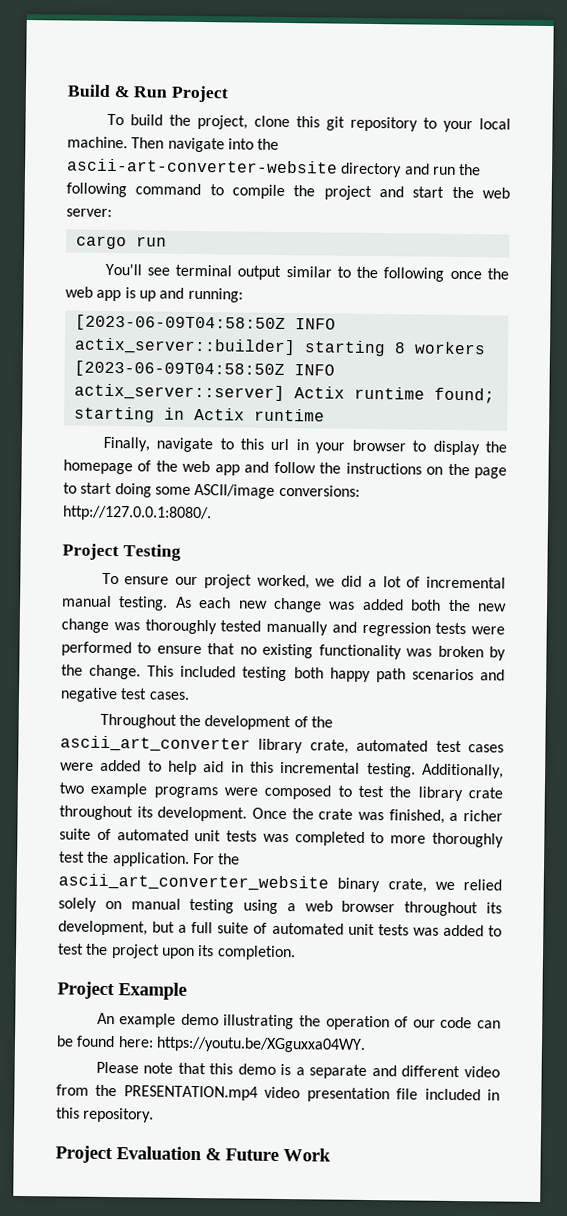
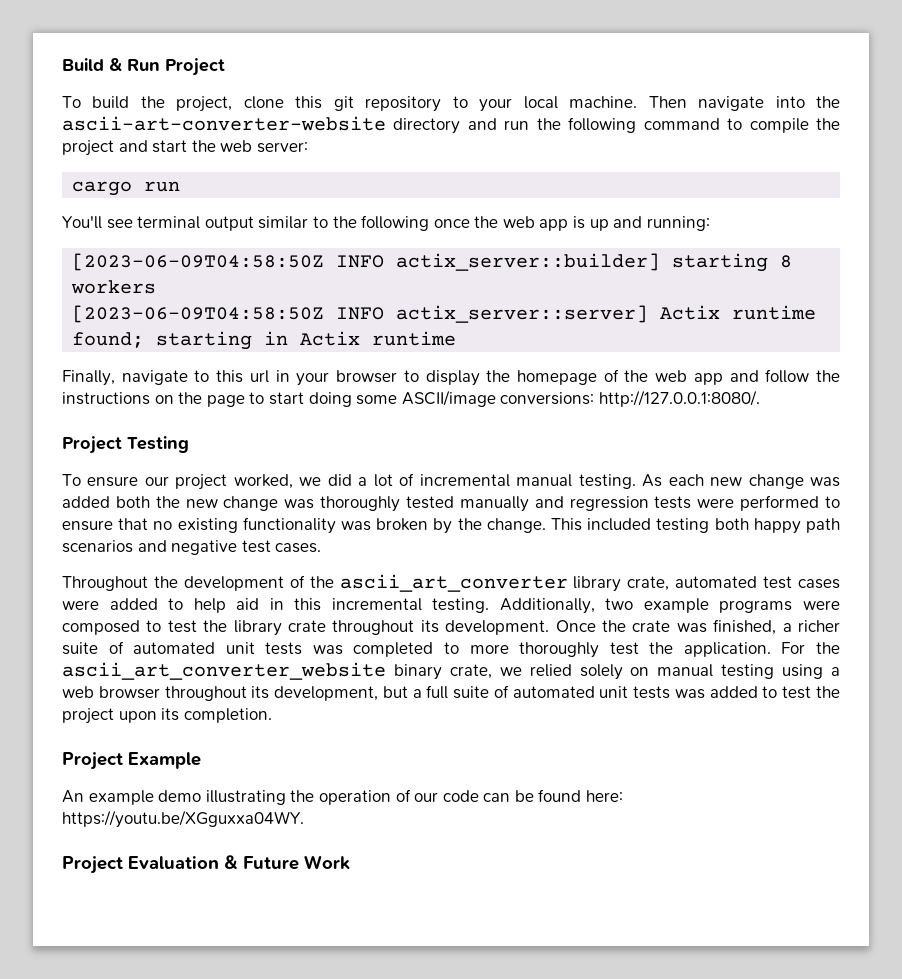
- Please note that this demo is a separate and different video from the PRESENTATION.mp4 video presentation file included in this repository.

